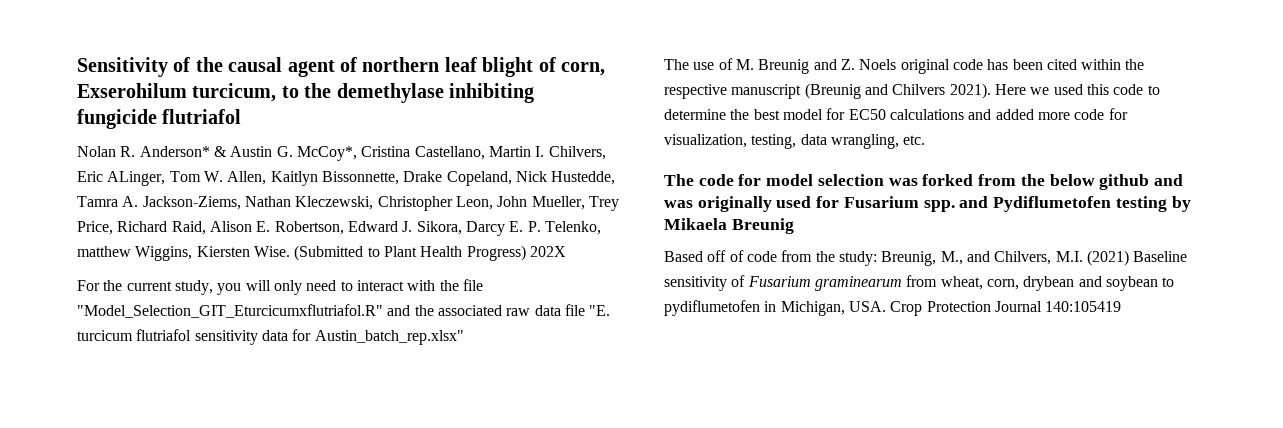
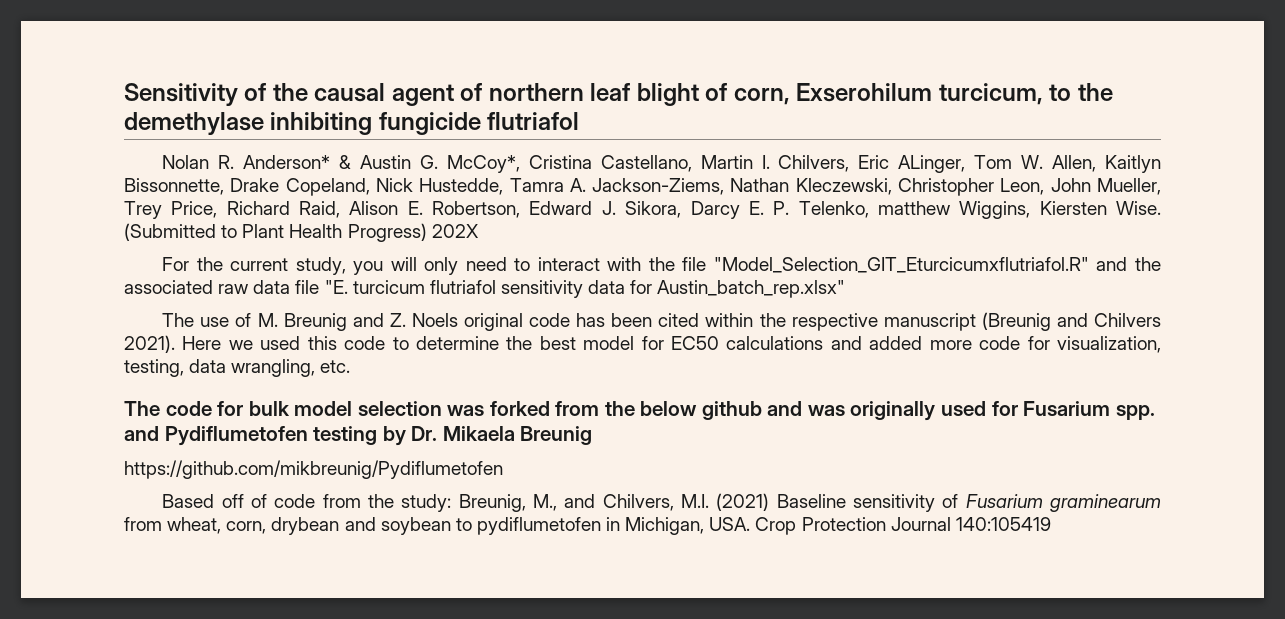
- The code for model selection was forked from the below github and was originally used for Fusarium spp. and Pydiflumetofen testing by Mikaela Breunig
+ The code for bulk model selection was forked from the below github and was originally used for Fusarium spp. and Pydiflumetofen testing by Dr. Mikaela Breunig
+ https://github.com/mikbreunig/Pydiflumetofen

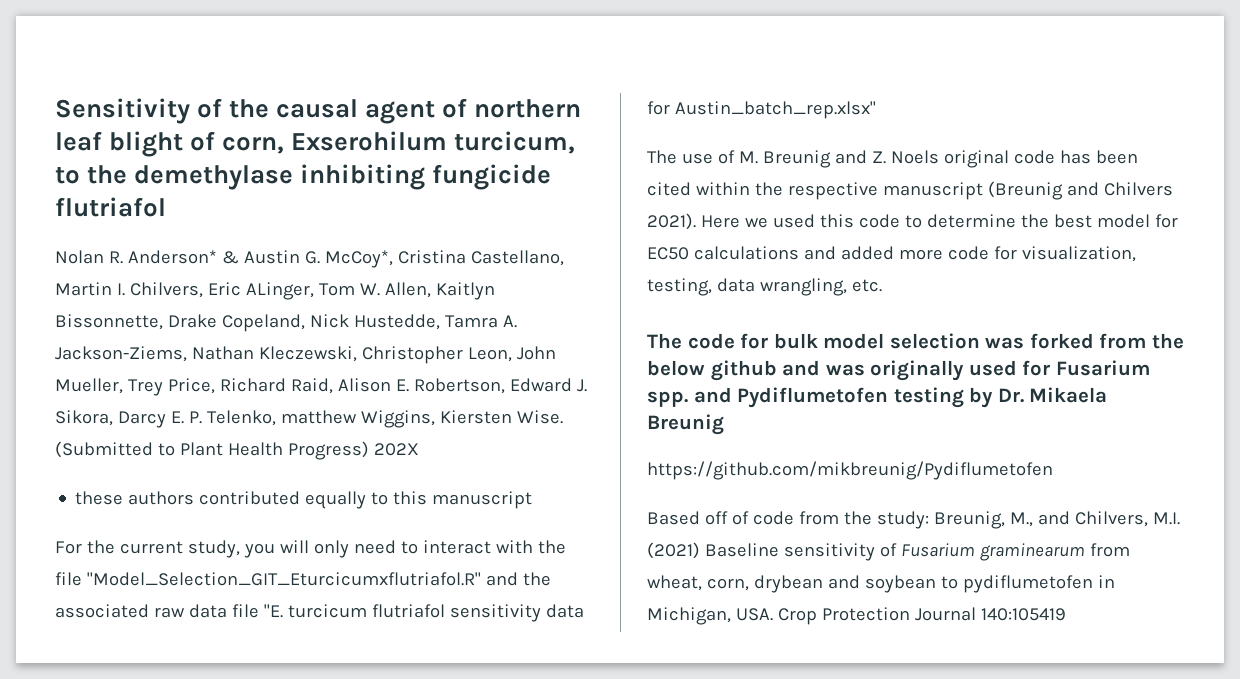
+ these authors contributed equally to this manuscript

